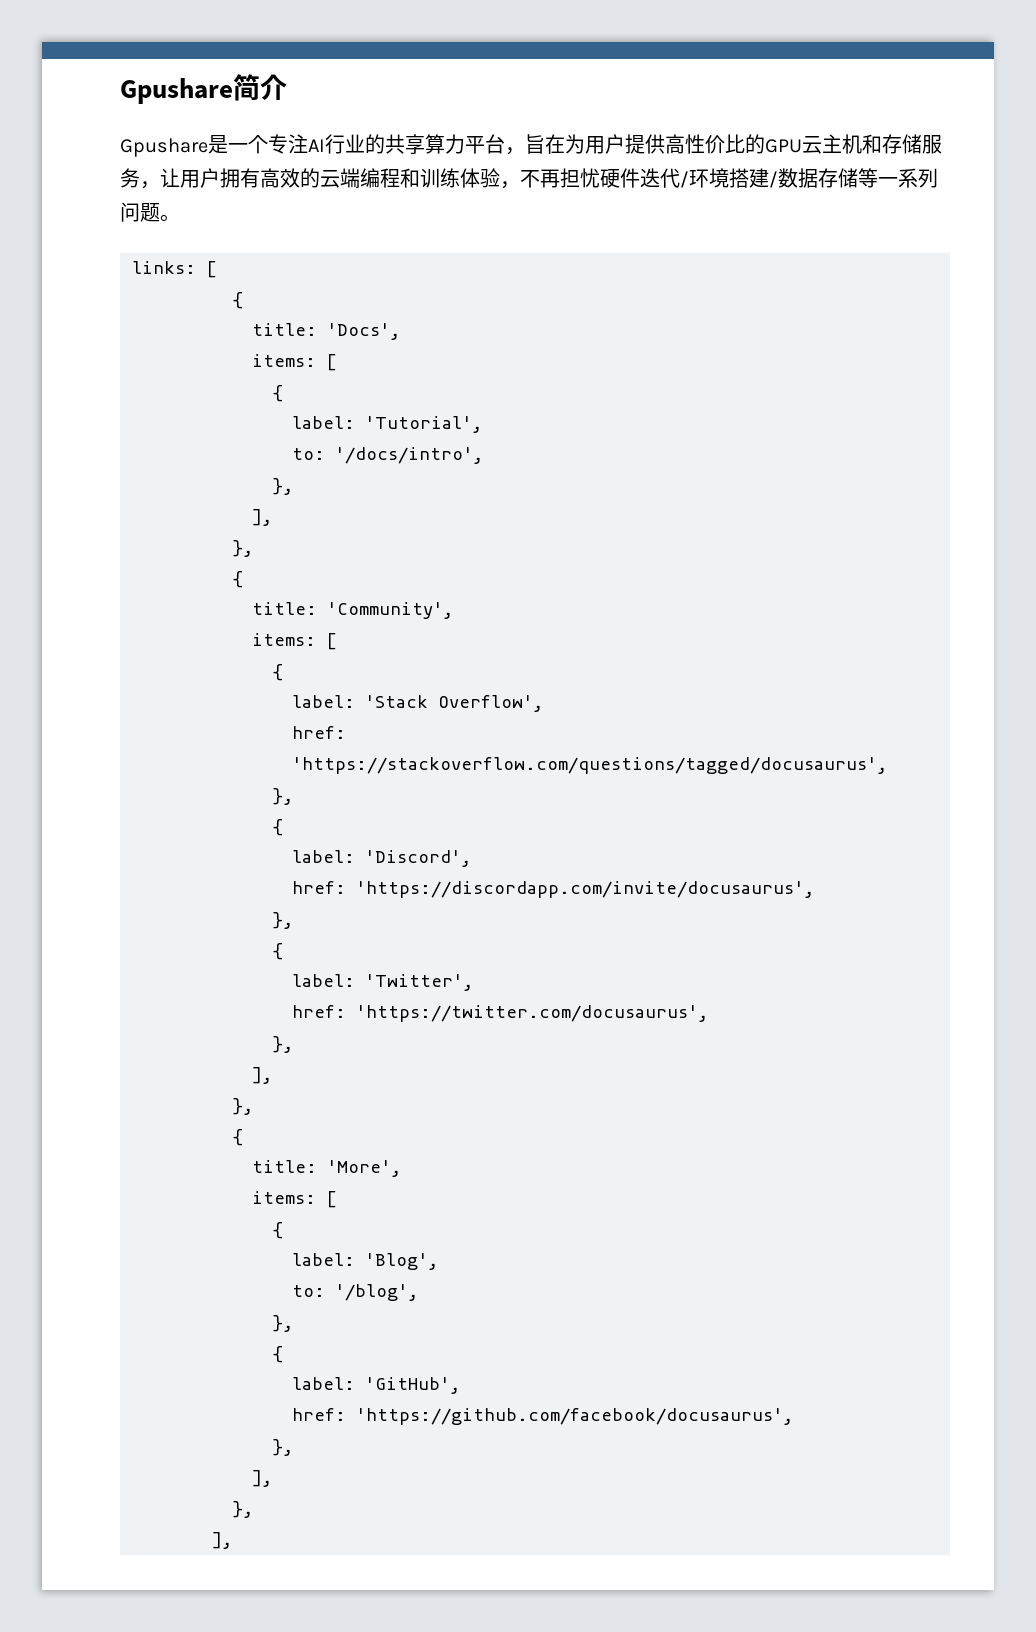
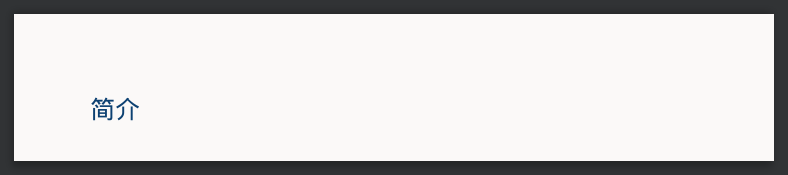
- Gpushare简介
+ 简介
- Gpushare是一个专注AI行业的共享算力平台，旨在为用户提供高性价比的GPU云主机和存储服务，让用户拥有高效的云端编程和训练体验，不再担忧硬件迭代/环境搭建/数据存储等一系列问题。
- links: [
- {
- title: 'Docs',
- items: [
- {
- label: 'Tutorial',
- to: '/docs/intro',
- },
- ],
- },
- {
- title: 'Community',
- items: [
- {
- label: 'Stack Overflow',
- href: 'https://stackoverflow.com/questions/tagged/docusaurus',
- },
- {
- label: 'Discord',
- href: 'https://discordapp.com/invite/docusaurus',
- },
- {
- label: 'Twitter',
- href: 'https://twitter.com/docusaurus',
- },
- ],
- },
- {
- title: 'More',
- items: [
- {
- label: 'Blog',
- to: '/blog',
- },
- {
- label: 'GitHub',
- href: 'https://github.com/facebook/docusaurus',
- },
- ],
- },
- ],

